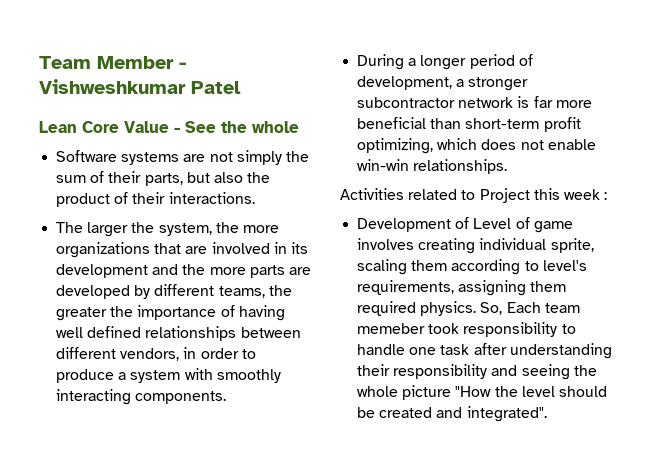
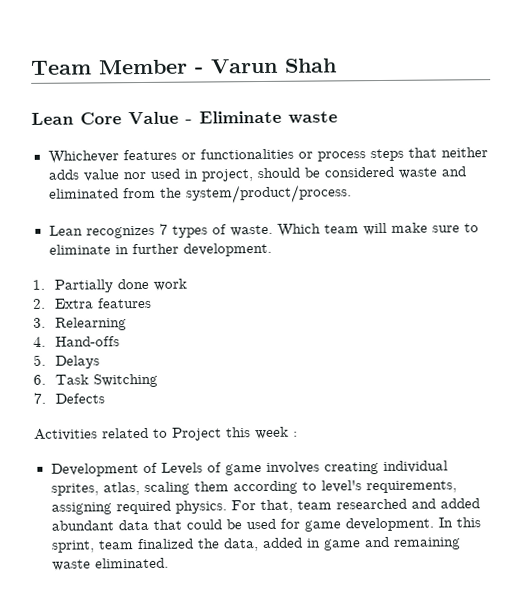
- Team Member - Vishweshkumar Patel
+ Team Member - Varun Shah
- Lean Core Value - See the whole
- Software systems are not simply the sum of their parts, but also the product of their interactions.
- The larger the system, the more organizations that are involved in its development and the more parts are developed by different teams, the greater the importance of having well defined relationships between different vendors, in order to produce a system with smoothly interacting components.
- During a longer period of development, a stronger subcontractor network is far more beneficial than short-term profit optimizing, which does not enable win-win relationships.
+ Lean Core Value - Eliminate waste
+ Whichever features or functionalities or process steps that neither adds value nor used in project, should be considered waste and eliminated from the system/product/process.
+ Lean recognizes 7 types of waste. Which team will make sure to eliminate in further development.
+ 1. Partially done work
+ 2. Extra features
+ 3. Relearning
+ 4. Hand-offs
+ 5. Delays
+ 6. Task Switching
+ 7. Defects
- Development of Level of game involves creating individual sprite, scaling them according to level's requirements, assigning them required physics.
+ Development of Levels of game involves creating individual sprites, atlas, scaling them according to level's requirements, assigning required physics.
- So, Each team memeber took responsibility to handle one task after understanding their responsibility and seeing the whole picture "How the level should be created and integrated".
+ For that, team researched and added abundant data that could be used for game development. In this sprint, team finalized the data, added in game and remaining waste eliminated.

